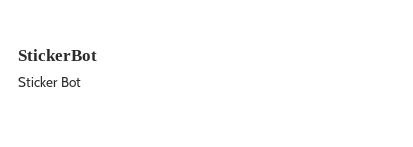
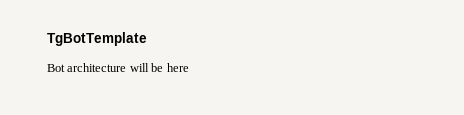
- StickerBot
- Sticker Bot
+ TgBotTemplate
+ Bot architecture will be here

